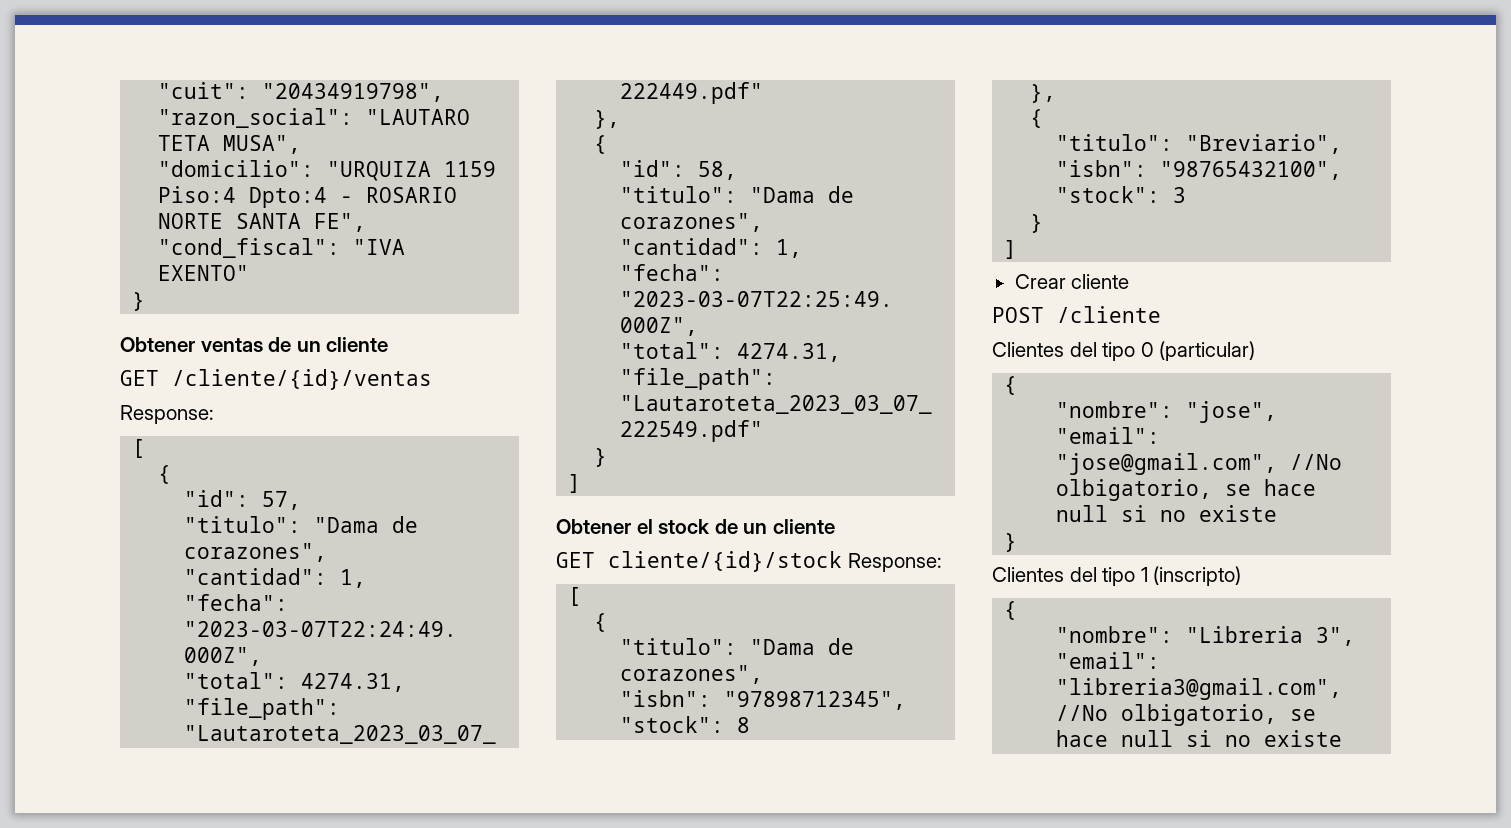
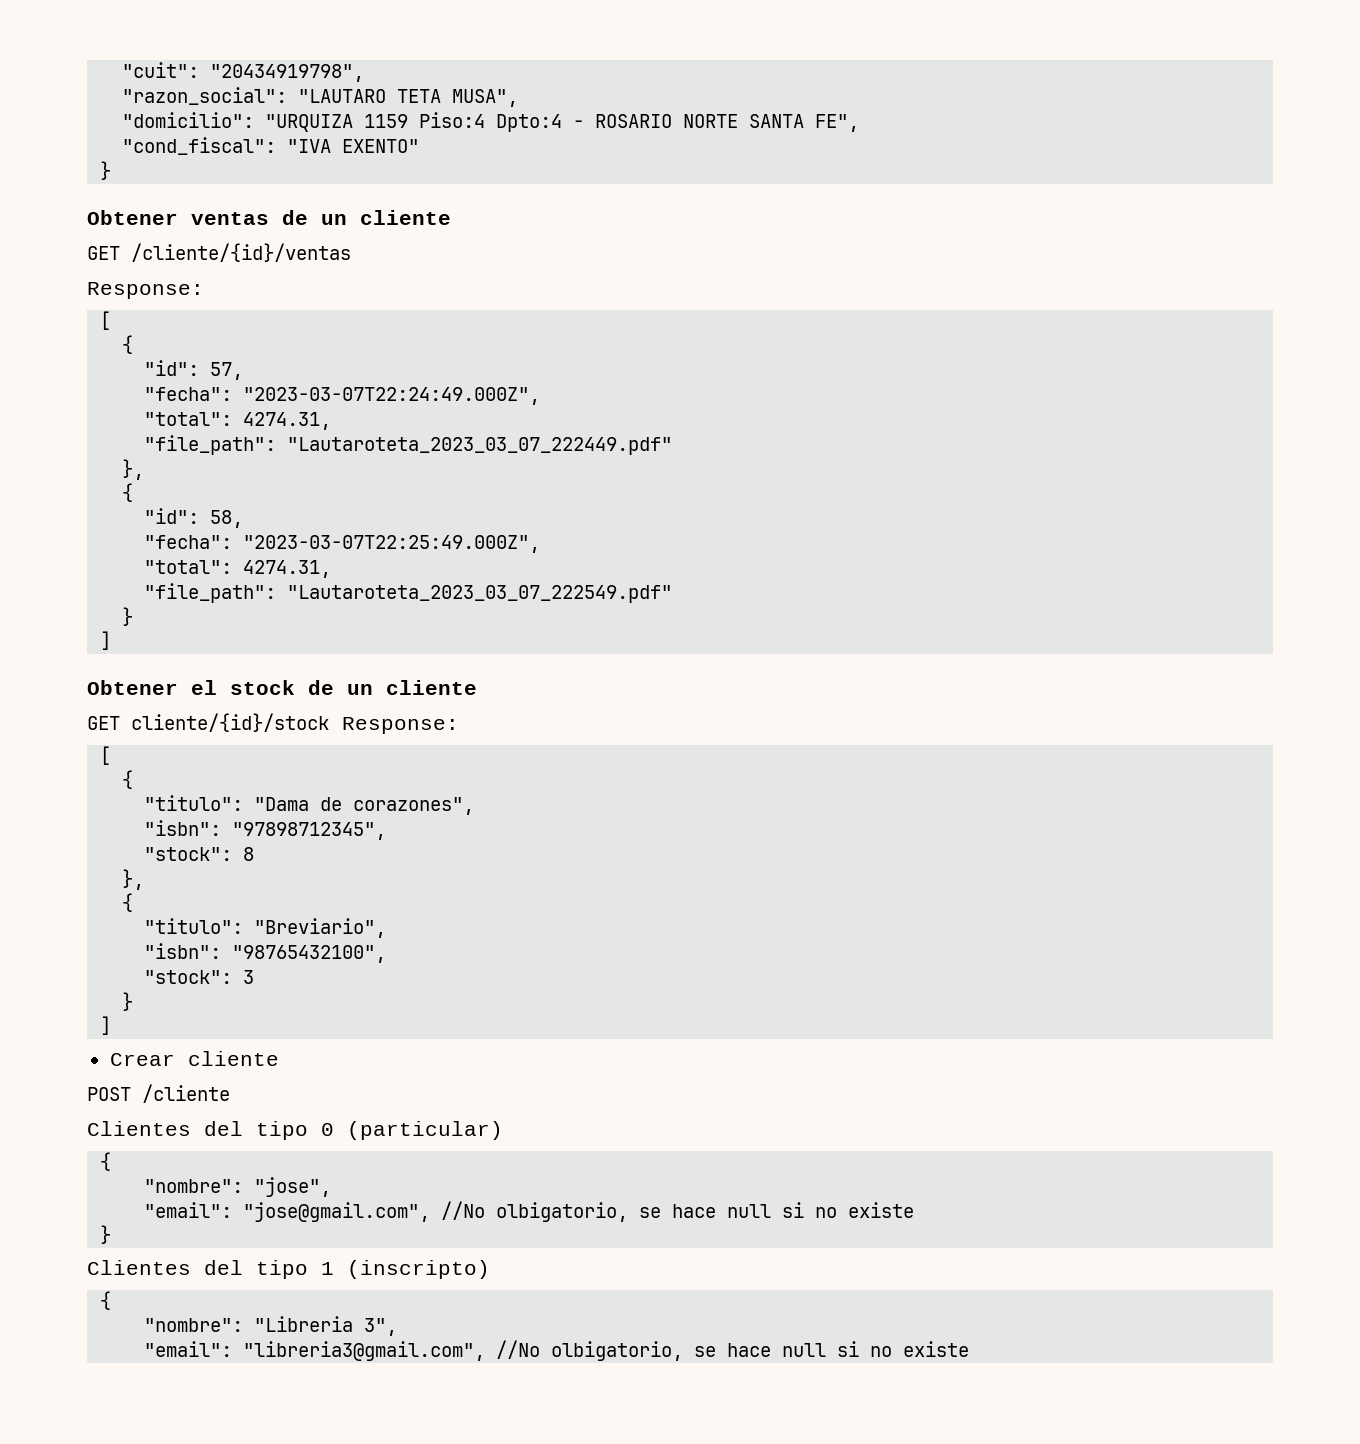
  "id": 57,
- "titulo": "Dama de corazones",
- "cantidad": 1,
  "id": 58,
- "titulo": "Dama de corazones",
- "cantidad": 1,

